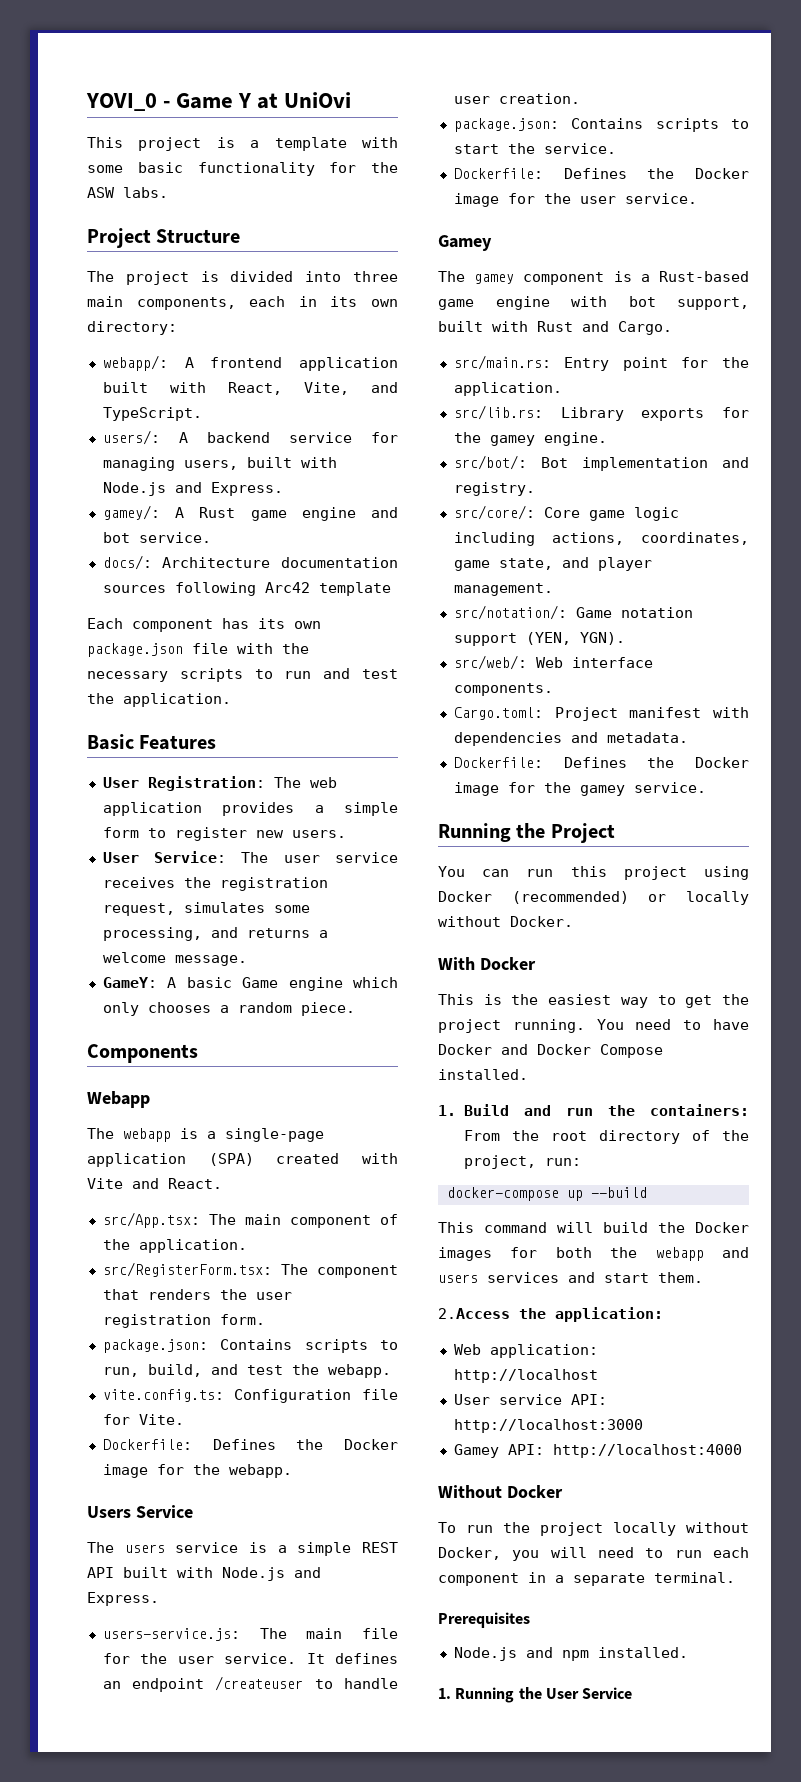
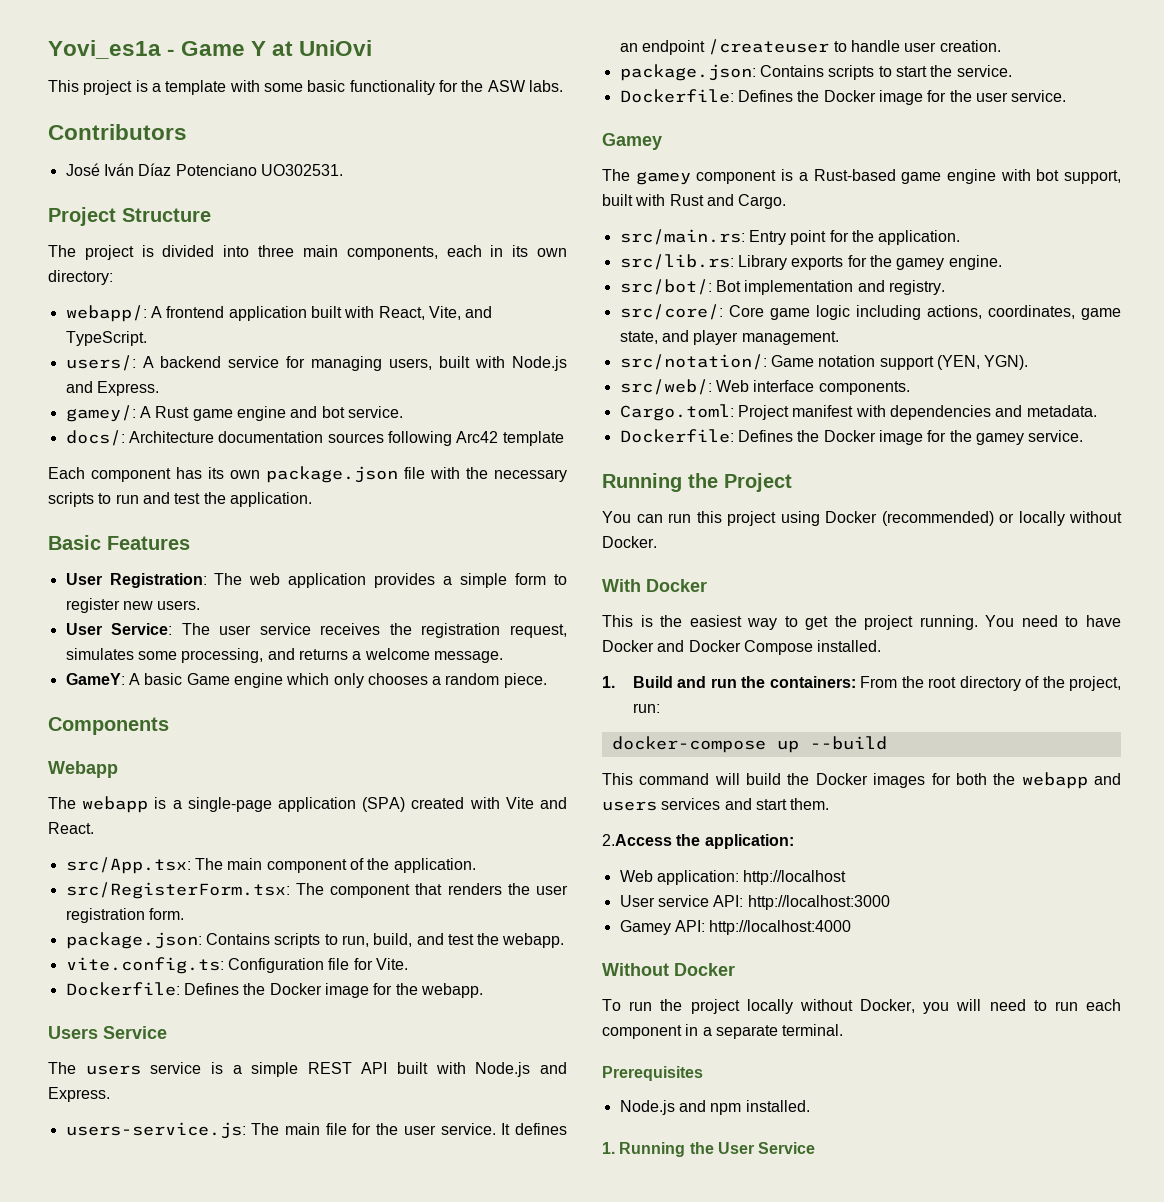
- YOVI_0 - Game Y at UniOvi
+ Yovi_es1a - Game Y at UniOvi
+ Contributors
+ José Iván Díaz Potenciano UO302531.

